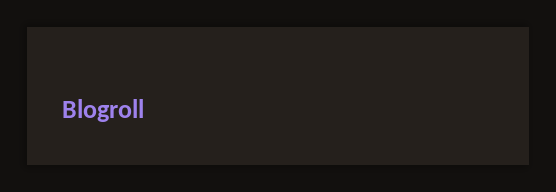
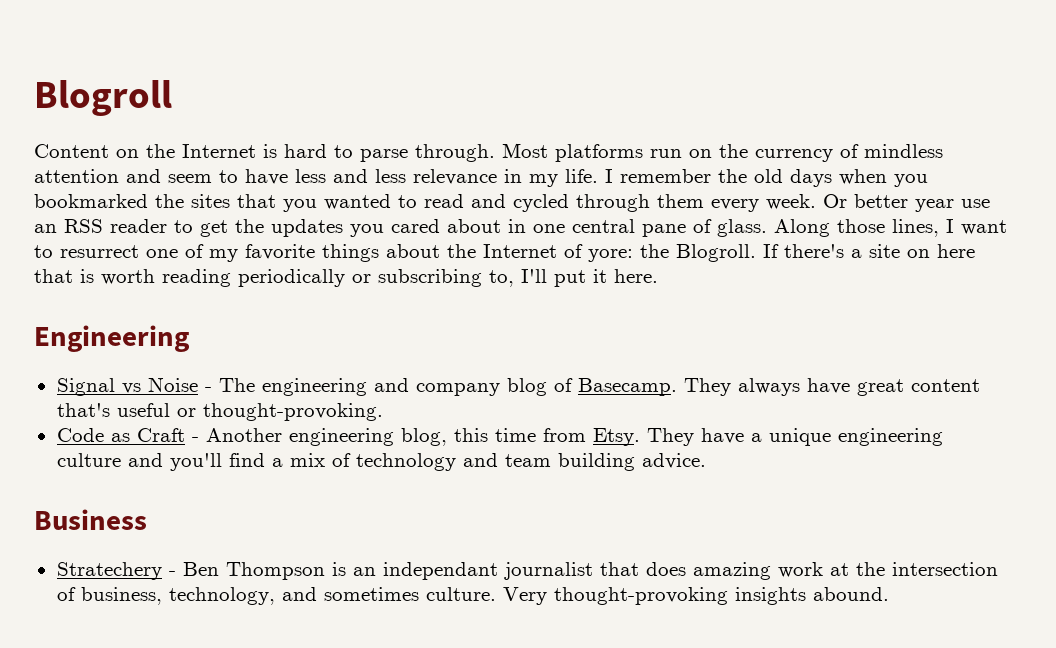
+ Content on the Internet is hard to parse through. Most platforms run on the currency of mindless attention and seem to have less and less relevance in my life. I remember the old days when you bookmarked the sites that you wanted to read and cycled through them every week. Or better year use an RSS reader to get the updates you cared about in one central pane of glass. Along those lines, I want to resurrect one of my favorite things about the Internet of yore: the Blogroll. If there's a site on here that is worth reading periodically or subscribing to, I'll put it here.
+ Engineering
+ Signal vs Noise - The engineering and company blog of Basecamp. They always have great content that's useful or thought-provoking.
+ Code as Craft - Another engineering blog, this time from Etsy. They have a unique engineering culture and you'll find a mix of technology and team building advice.
+ Business
+ Stratechery - Ben Thompson is an independant journalist that does amazing work at the intersection of business, technology, and sometimes culture. Very thought-provoking insights abound.

